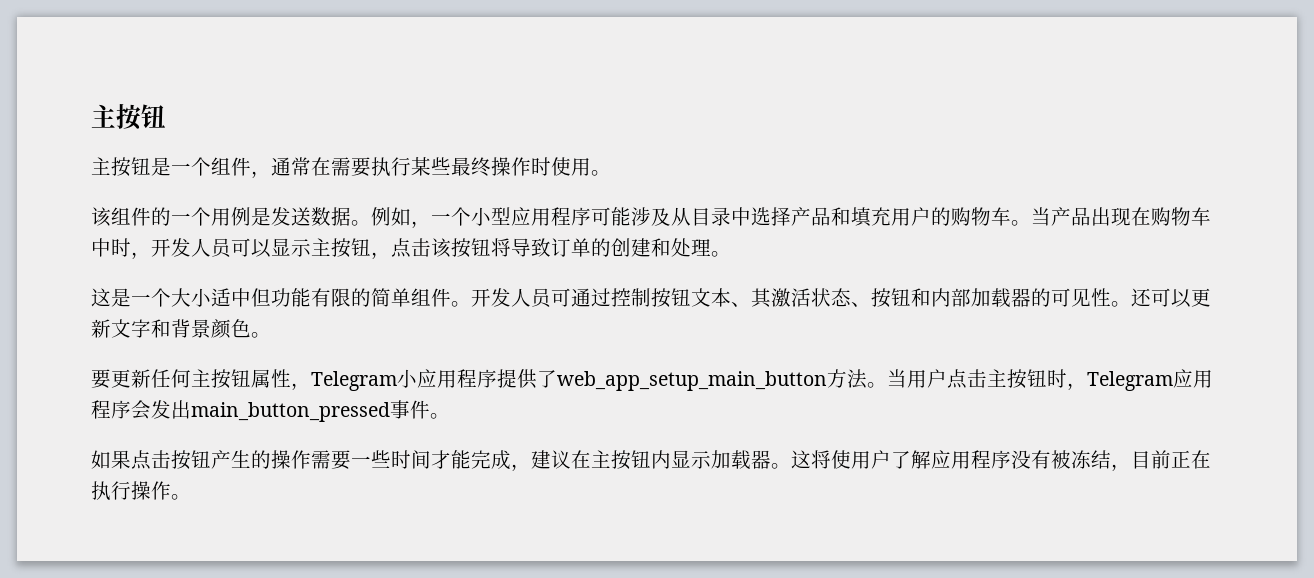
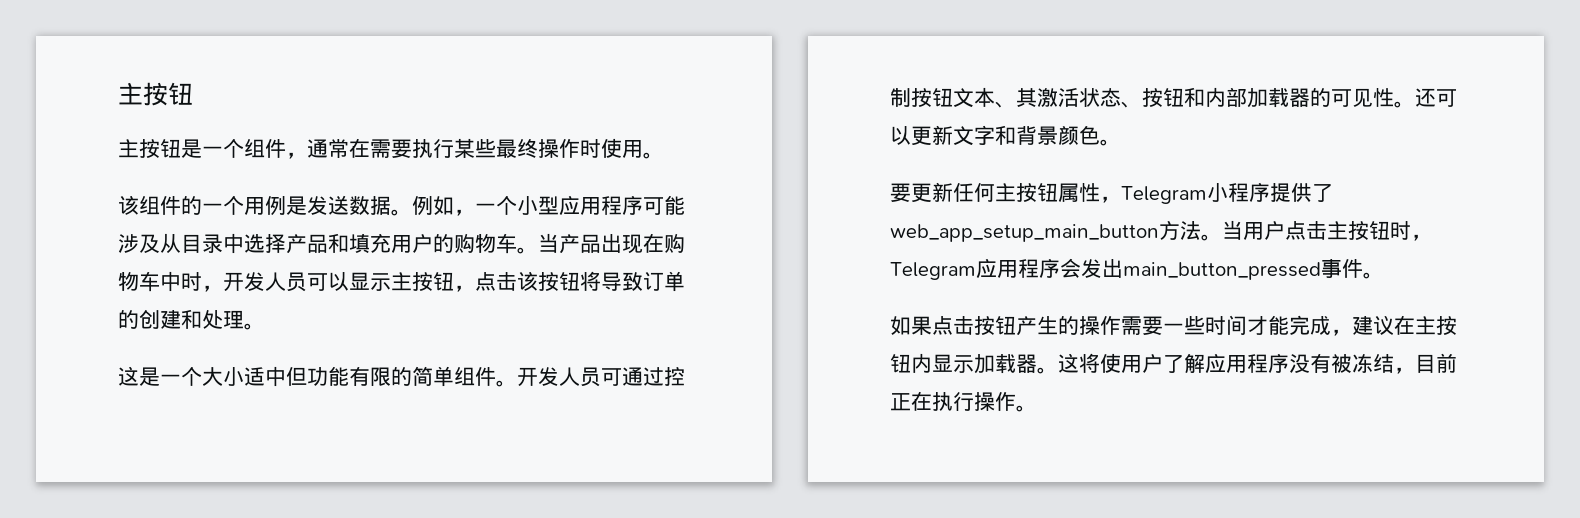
- 要更新任何主按钮属性，Telegram小应用程序提供了web_app_setup_main_button方法。
+ 要更新任何主按钮属性，Telegram小程序提供了web_app_setup_main_button方法。

